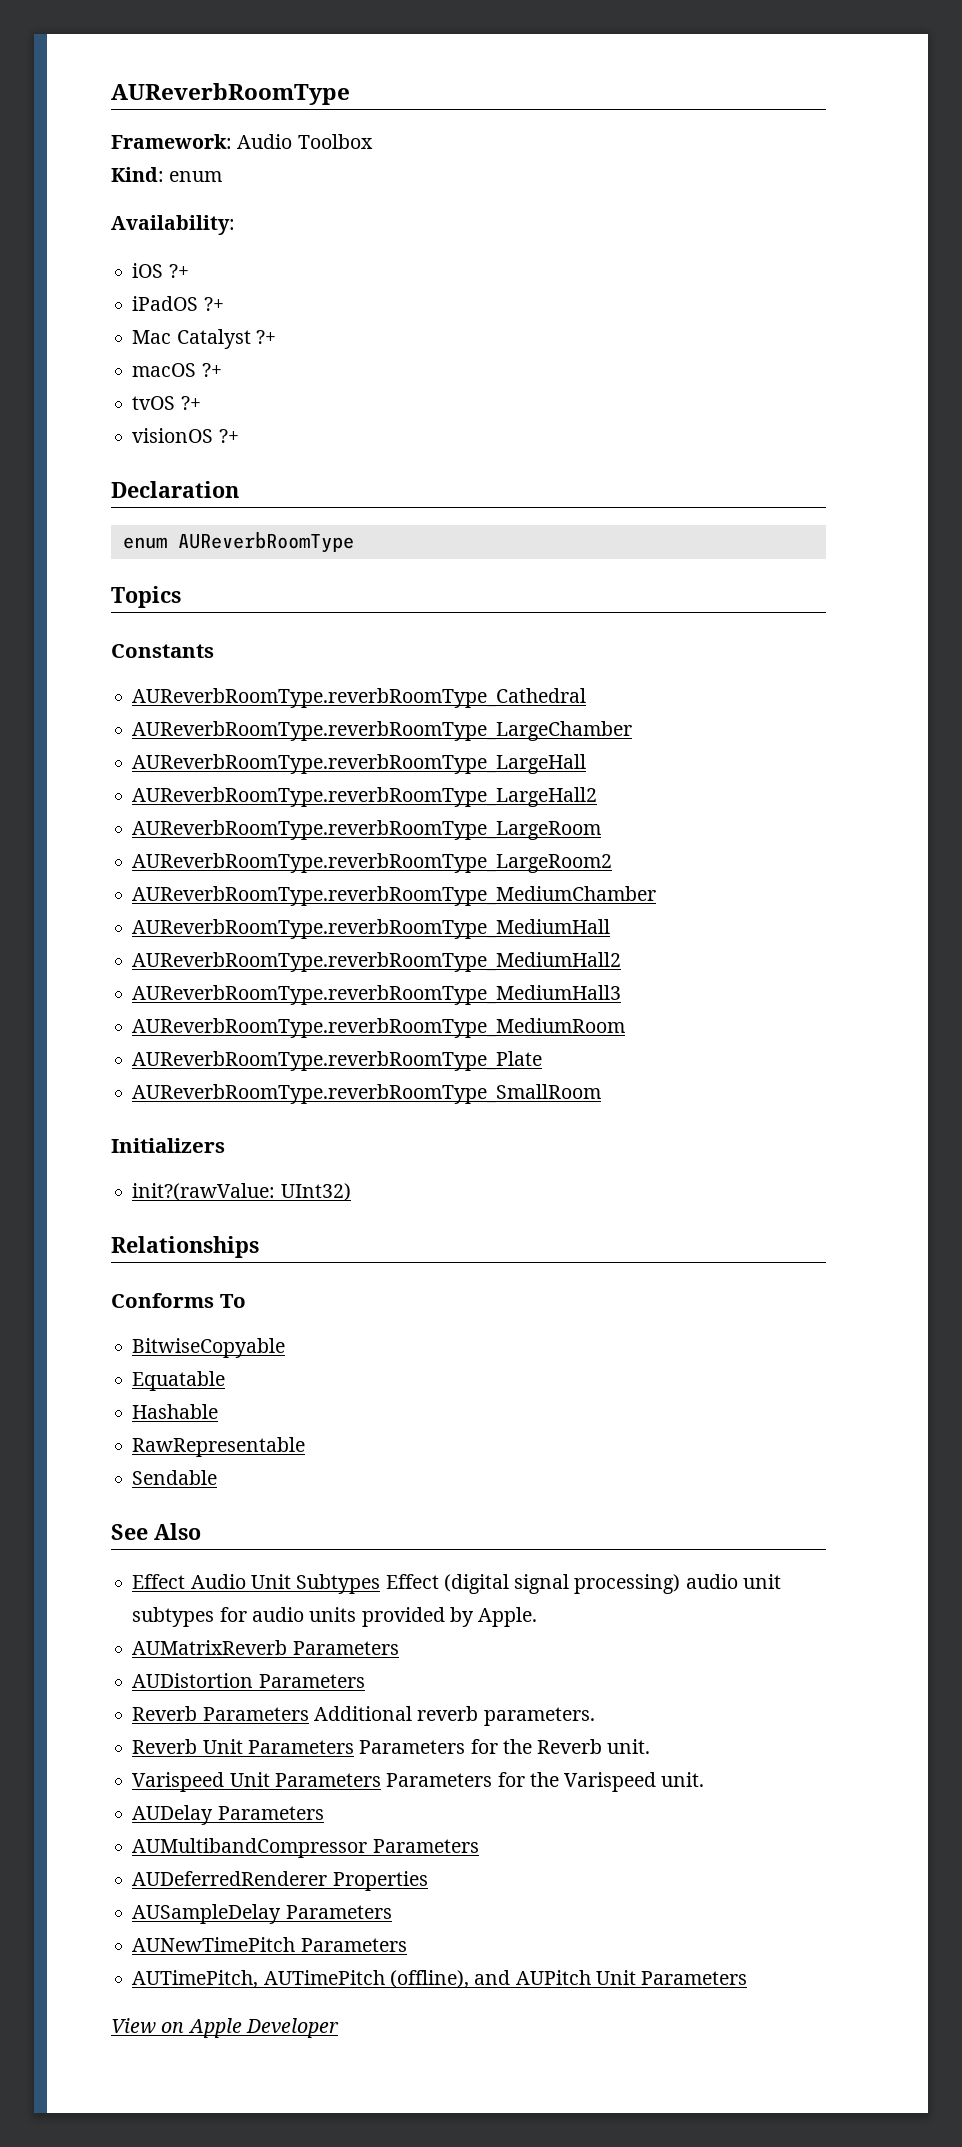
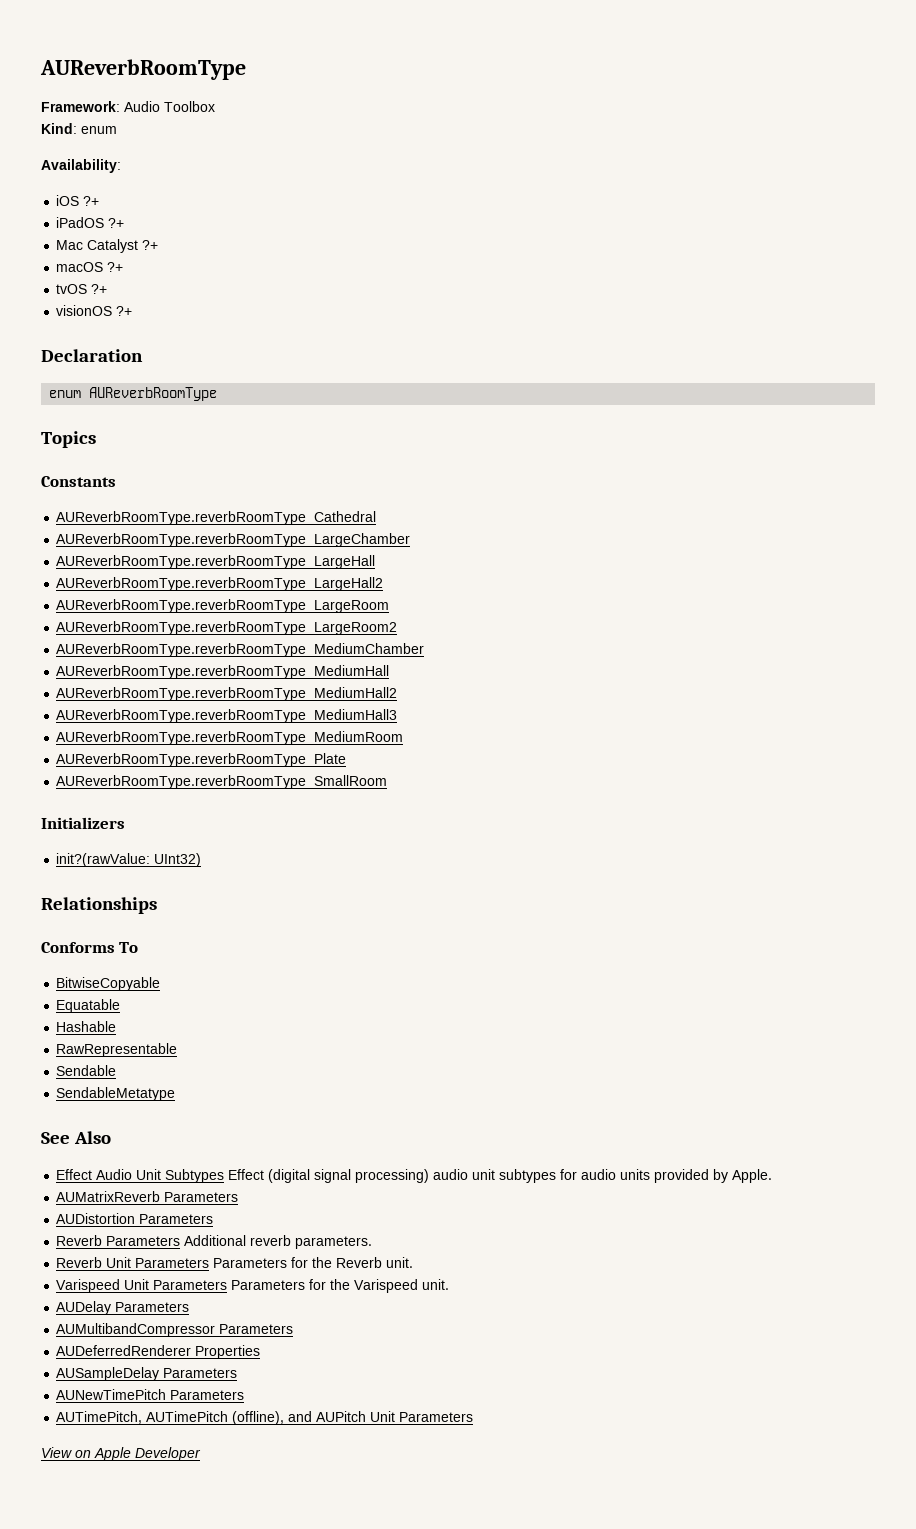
+ SendableMetatype

